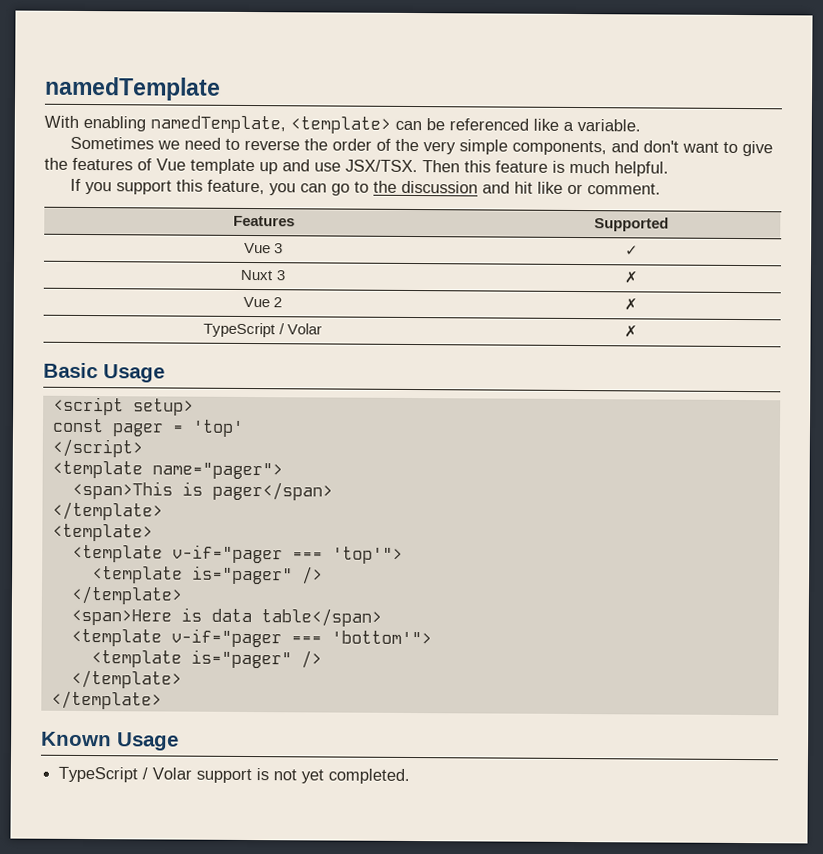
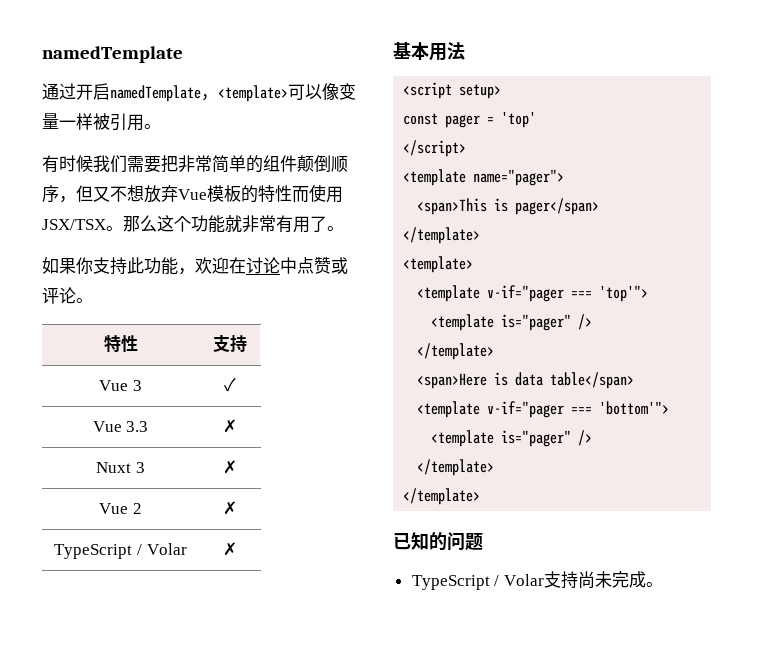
- With enabling namedTemplate, <template> can be referenced like a variable.
- Sometimes we need to reverse the order of the very simple components, and don't want to give the features of Vue template up and use JSX/TSX. Then this feature is much helpful.
- If you support this feature, you can go to the discussion and hit like or comment.
- Features | Supported
+ 通过开启namedTemplate，<template>可以像变量一样被引用。
+ 有时候我们需要把非常简单的组件颠倒顺序，但又不想放弃Vue模板的特性而使用JSX/TSX。那么这个功能就非常有用了。
+ 如果你支持此功能，欢迎在讨论中点赞或评论。
+ 特性 | 支持
+ Vue 3.3 | ✗
- Basic Usage
+ 基本用法
- Known Usage
- TypeScript / Volar support is not yet completed.
+ 已知的问题
+ TypeScript / Volar支持尚未完成。

